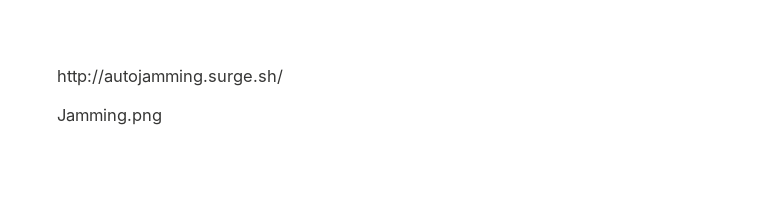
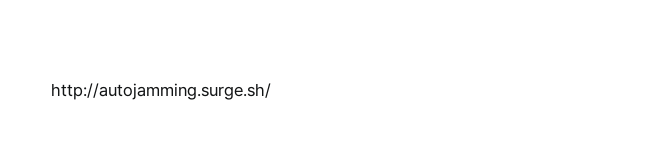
- Jamming.png

